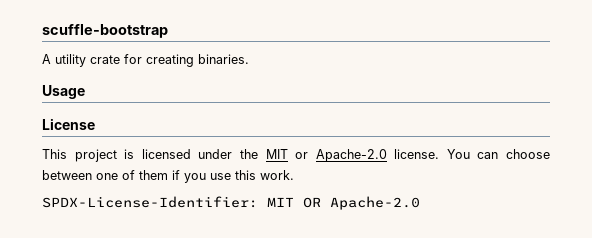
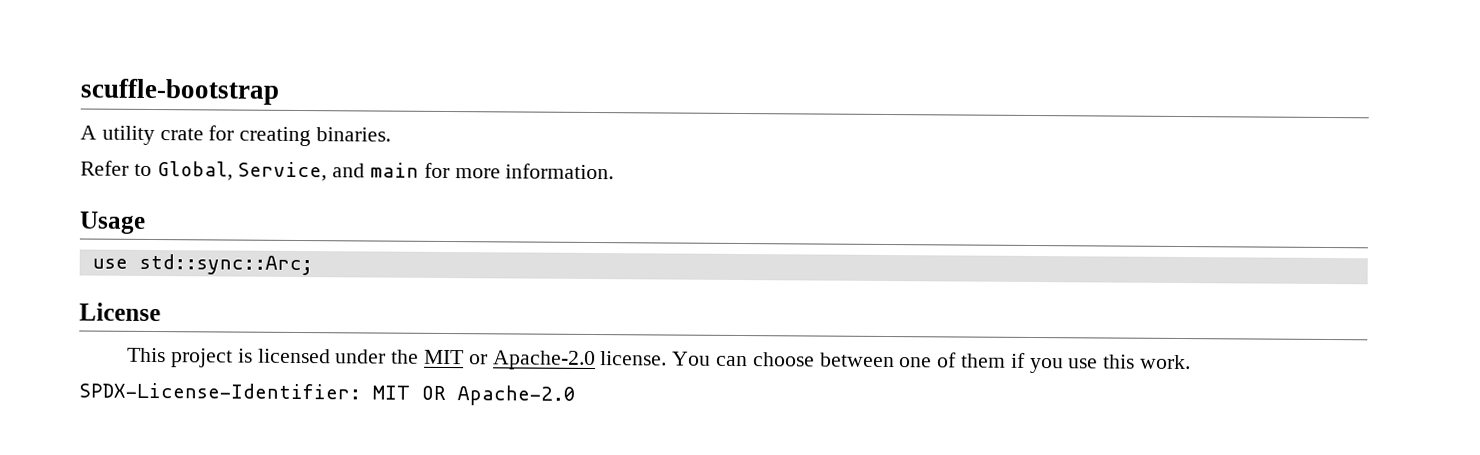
+ Refer to Global, Service, and main for more information.
+ use std::sync::Arc;

